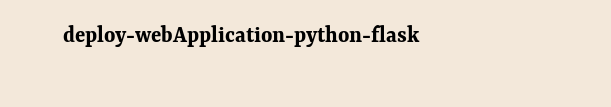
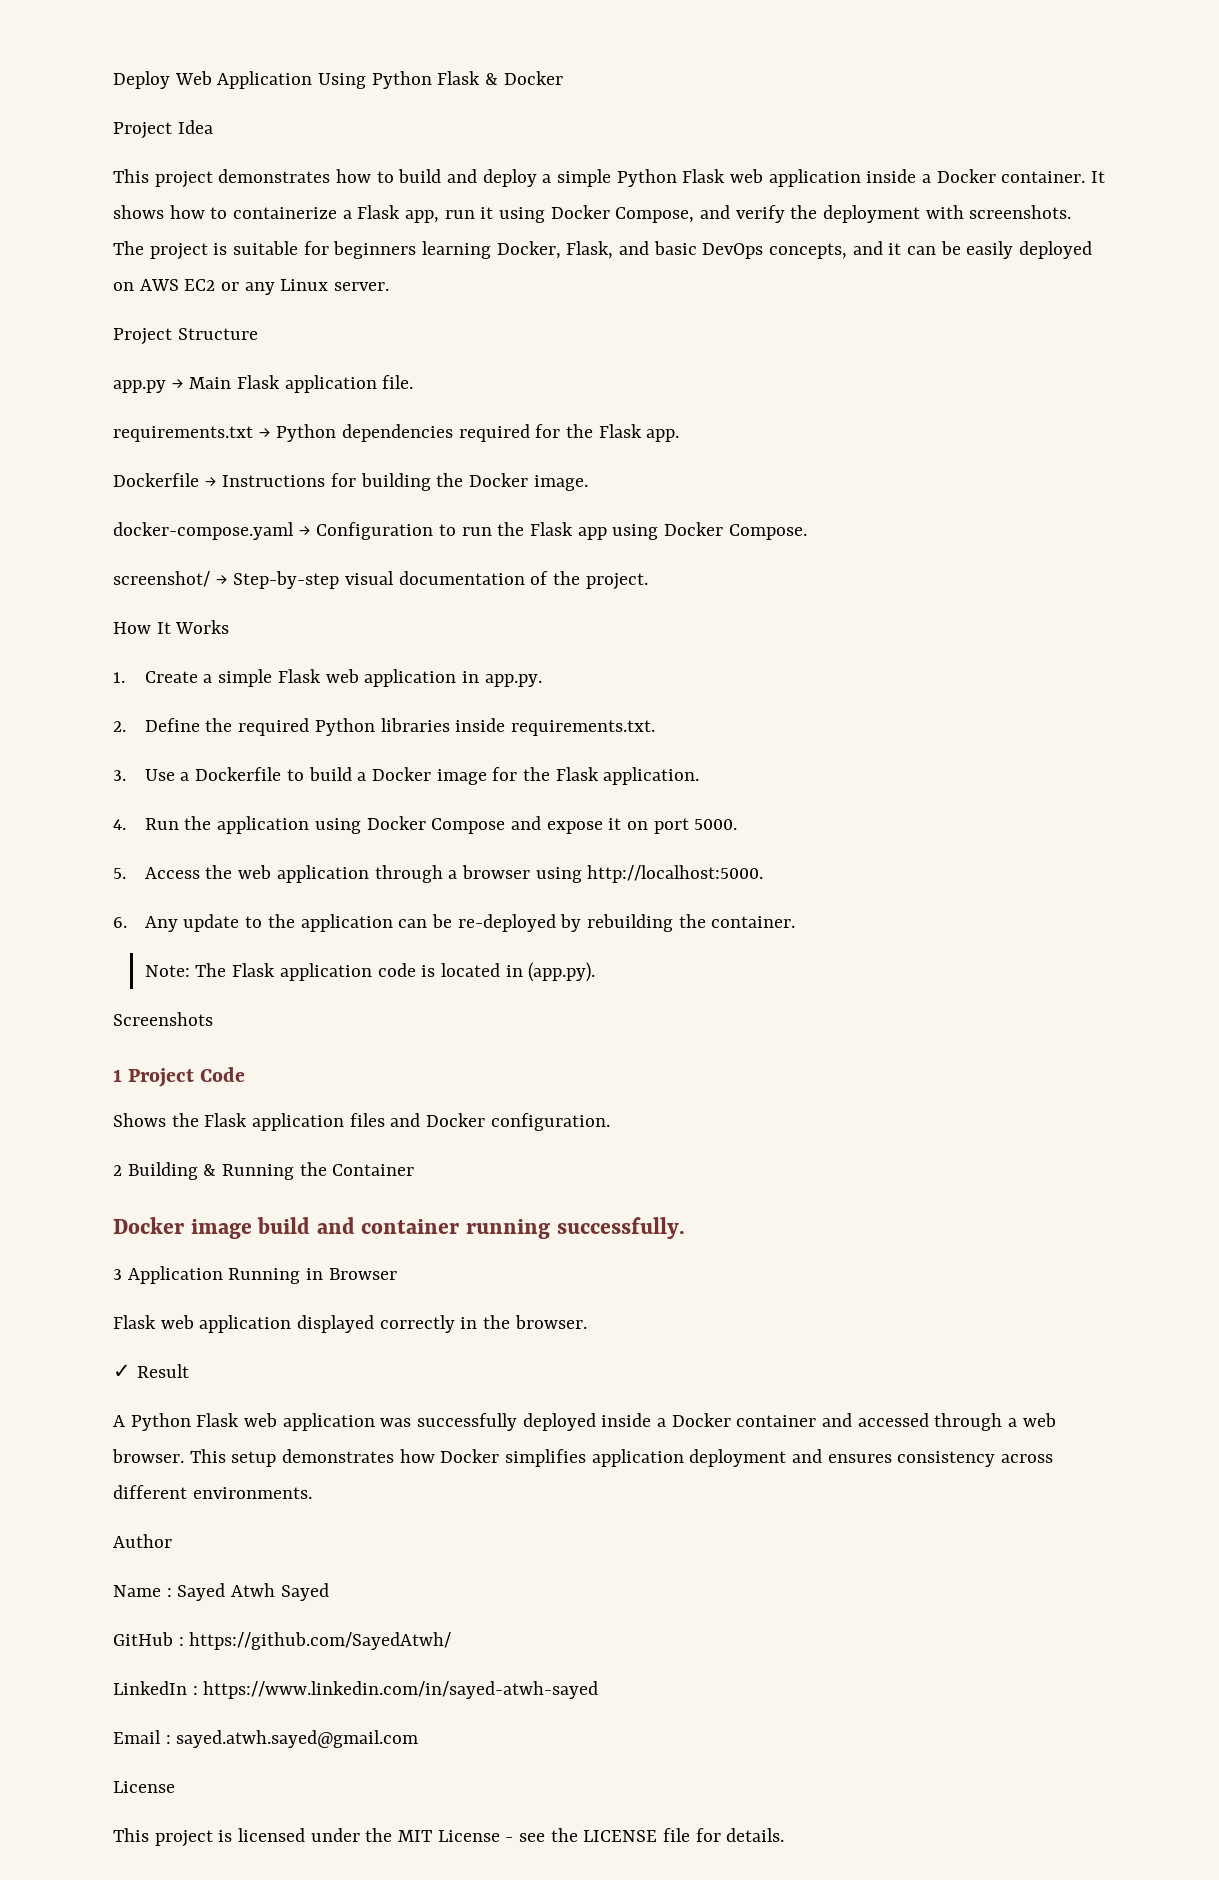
- deploy-webApplication-python-flask
+ Deploy Web Application Using Python Flask & Docker
+ Project Idea
+ This project demonstrates how to build and deploy a simple Python Flask web application inside a Docker container. It shows how to containerize a Flask app, run it using Docker Compose, and verify the deployment with screenshots. The project is suitable for beginners learning Docker, Flask, and basic DevOps concepts, and it can be easily deployed on AWS EC2 or any Linux server.
+ Project Structure
+ app.py → Main Flask application file.
+ requirements.txt → Python dependencies required for the Flask app.
+ Dockerfile → Instructions for building the Docker image.
+ docker-compose.yaml → Configuration to run the Flask app using Docker Compose.
+ screenshot/ → Step-by-step visual documentation of the project.
+ How It Works
+ 1. Create a simple Flask web application in app.py.
+ 2. Define the required Python libraries inside requirements.txt.
+ 3. Use a Dockerfile to build a Docker image for the Flask application.
+ 4. Run the application using Docker Compose and expose it on port 5000.
+ 5. Access the web application through a browser using http://localhost:5000.
+ 6. Any update to the application can be re-deployed by rebuilding the container.
+ Note: The Flask application code is located in (app.py).
+ Screenshots
+ 1 Project Code
+ Shows the Flask application files and Docker configuration.
+ 2 Building & Running the Container
+ Docker image build and container running successfully.
+ 3 Application Running in Browser
+ Flask web application displayed correctly in the browser.
+ ✓ Result
+ A Python Flask web application was successfully deployed inside a Docker container and accessed through a web browser. This setup demonstrates how Docker simplifies application deployment and ensures consistency across different environments.
+ Author
+ Name : Sayed Atwh Sayed
+ GitHub : https://github.com/SayedAtwh/
+ LinkedIn : https://www.linkedin.com/in/sayed-atwh-sayed
+ Email : sayed.atwh.sayed@gmail.com
+ License
+ This project is licensed under the MIT License - see the LICENSE file for details.

